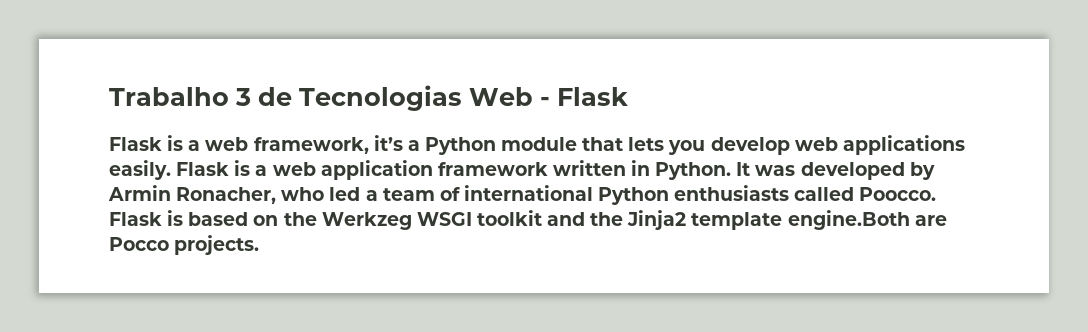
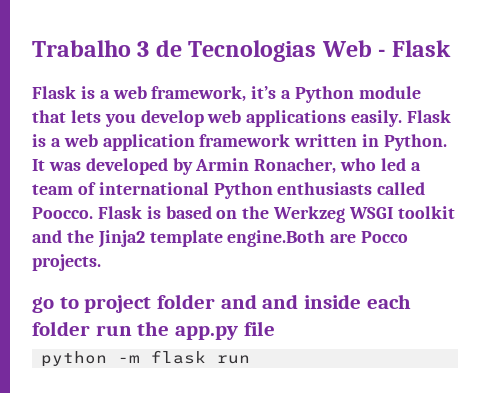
+ go to project folder and and inside each folder run the app.py file
+ python -m flask run

